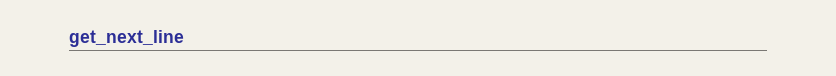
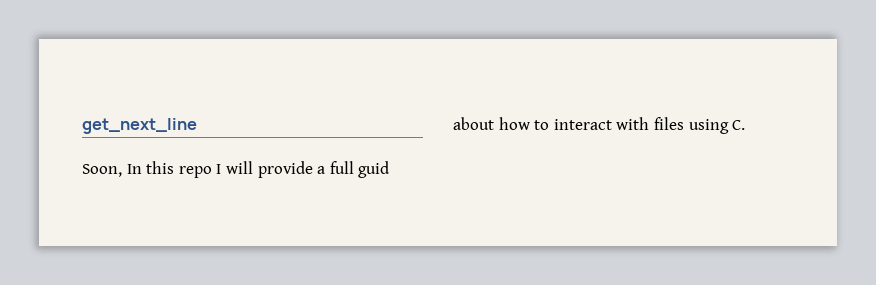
+ Soon, In this repo I will provide a full guid about how to interact with files using C.

